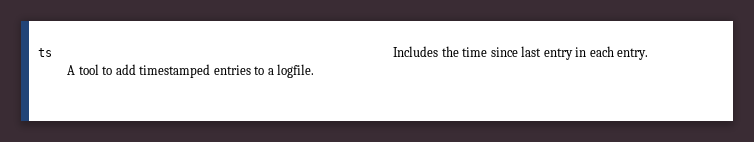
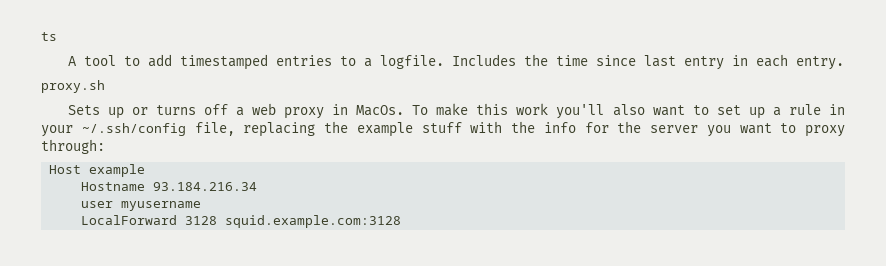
+ proxy.sh
+ Sets up or turns off a web proxy in MacOs. To make this work you'll also want to set up a rule in your ~/.ssh/config file, replacing the example stuff with the info for the server you want to proxy through:
+ Host example
+ Hostname 93.184.216.34
+ user myusername
+ LocalForward 3128 squid.example.com:3128

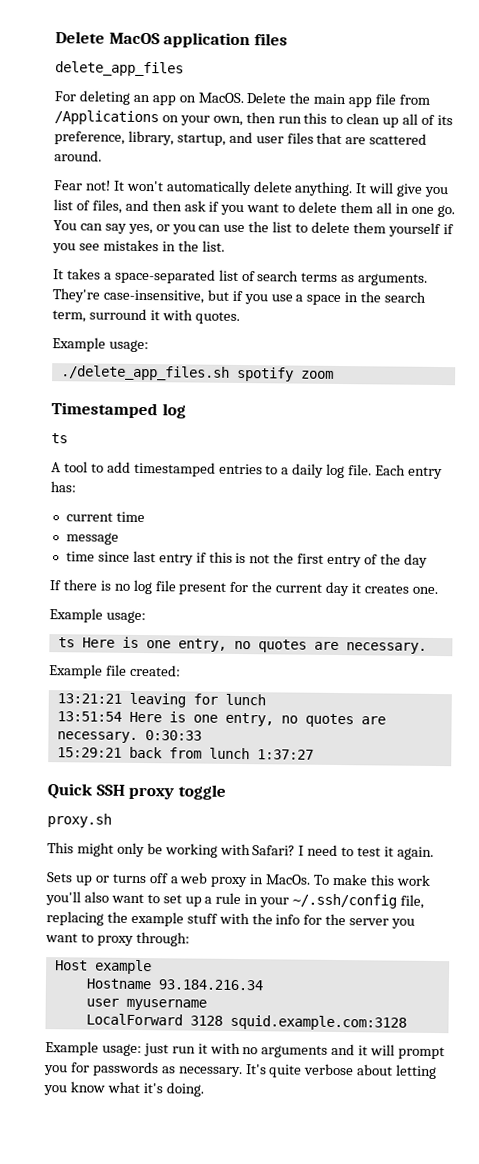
+ Delete MacOS application files
+ delete_app_files
+ For deleting an app on MacOS. Delete the main app file from /Applications on your own, then run this to clean up all of its preference, library, startup, and user files that are scattered around.
+ Fear not! It won't automatically delete anything. It will give you list of files, and then ask if you want to delete them all in one go. You can say yes, or you can use the list to delete them yourself if you see mistakes in the list.
+ It takes a space-separated list of search terms as arguments. They're case-insensitive, but if you use a space in the search term, surround it with quotes.
+ Example usage:
+ ./delete_app_files.sh spotify zoom
+ Timestamped log
- A tool to add timestamped entries to a logfile. Includes the time since last entry in each entry.
+ A tool to add timestamped entries to a daily log file. Each entry has:
+ current time
+ message
+ time since last entry if this is not the first entry of the day
+ If there is no log file present for the current day it creates one.
+ Example usage:
+ ts Here is one entry, no quotes are necessary.
+ Example file created:
+ 13:21:21 leaving for lunch
+ 13:51:54 Here is one entry, no quotes are necessary. 0:30:33
+ 15:29:21 back from lunch 1:37:27
+ Quick SSH proxy toggle
  proxy.sh
+ This might only be working with Safari? I need to test it again.
+ Example usage: just run it with no arguments and it will prompt you for passwords as necessary. It's quite verbose about letting you know what it's doing.

